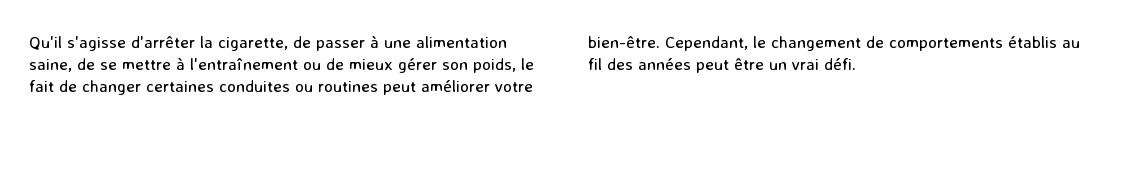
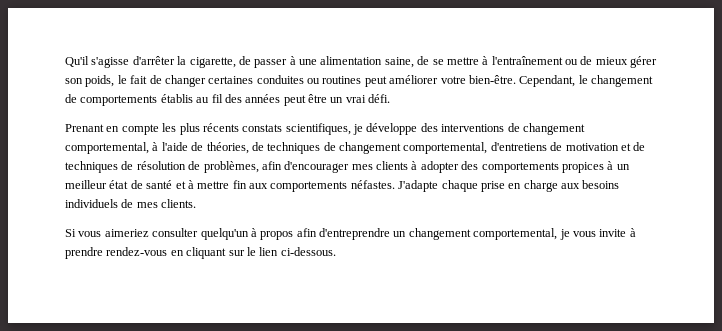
+ Prenant en compte les plus récents constats scientifiques, je développe des interventions de changement comportemental, à l'aide de théories, de techniques de changement comportemental, d'entretiens de motivation et de techniques de résolution de problèmes, afin d'encourager mes clients à adopter des comportements propices à un meilleur état de santé et à mettre fin aux comportements néfastes. J'adapte chaque prise en charge aux besoins individuels de mes clients.
+ Si vous aimeriez consulter quelqu'un à propos afin d'entreprendre un changement comportemental, je vous invite à prendre rendez-vous en cliquant sur le lien ci-dessous.

